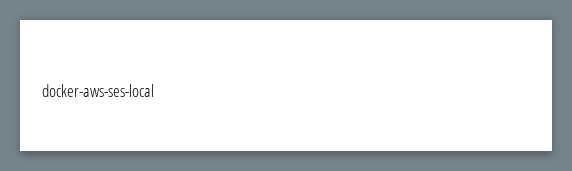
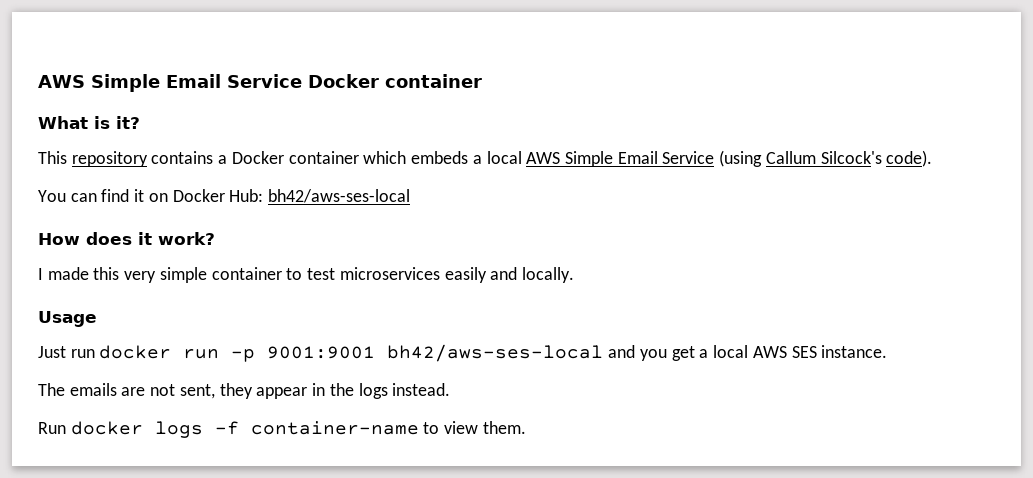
- docker-aws-ses-local
+ AWS Simple Email Service Docker container
+ What is it?
+ This repository contains a Docker container which embeds a local AWS Simple Email Service (using Callum Silcock's code).
+ You can find it on Docker Hub: bh42/aws-ses-local
+ How does it work?
+ I made this very simple container to test microservices easily and locally.
+ Usage
+ Just run docker run -p 9001:9001 bh42/aws-ses-local and you get a local AWS SES instance.
+ The emails are not sent, they appear in the logs instead.
+ Run docker logs -f container-name to view them.

